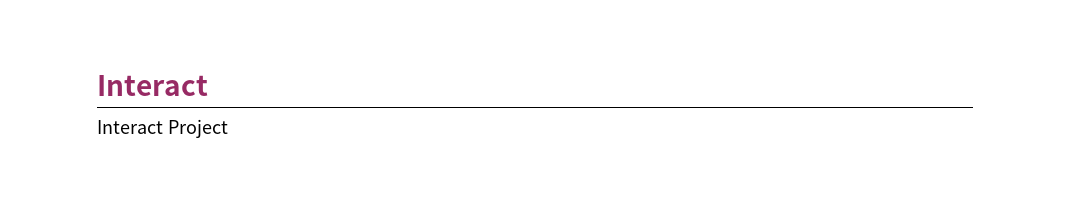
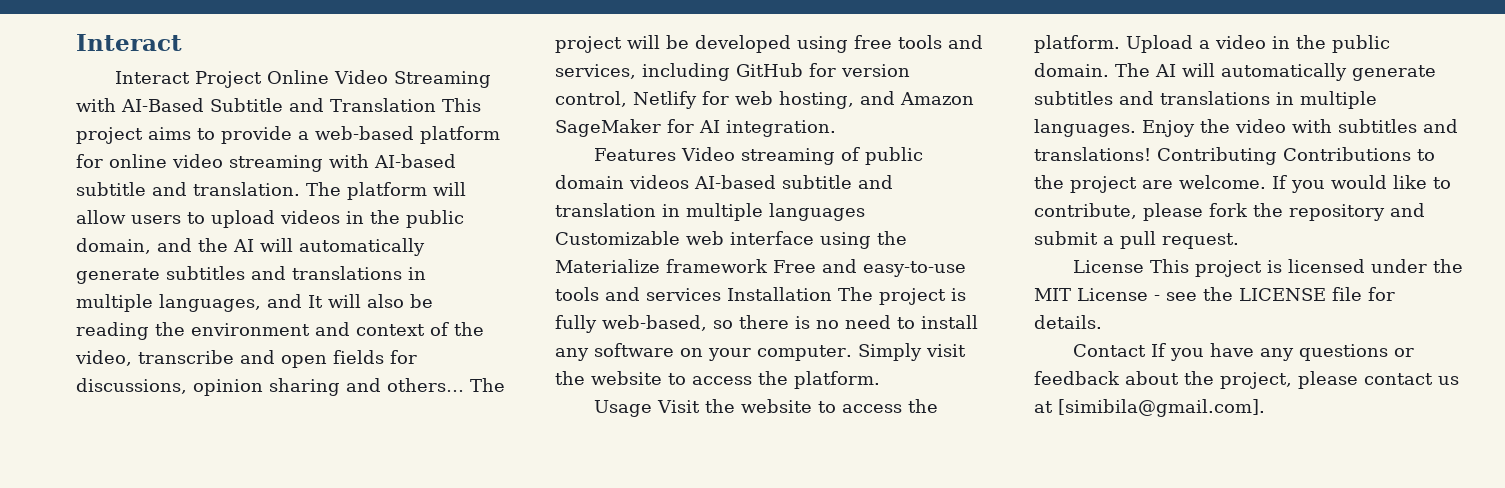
- Interact Project
+ Interact Project Online Video Streaming with AI-Based Subtitle and Translation This project aims to provide a web-based platform for online video streaming with AI-based subtitle and translation. The platform will allow users to upload videos in the public domain, and the AI will automatically generate subtitles and translations in multiple languages, and It will also be reading the environment and context of the video, transcribe and open fields for discussions, opinion sharing and others… The project will be developed using free tools and services, including GitHub for version control, Netlify for web hosting, and Amazon SageMaker for AI integration.
+ Features Video streaming of public domain videos AI-based subtitle and translation in multiple languages Customizable web interface using the Materialize framework Free and easy-to-use tools and services Installation The project is fully web-based, so there is no need to install any software on your computer. Simply visit the website to access the platform.
+ Usage Visit the website to access the platform. Upload a video in the public domain. The AI will automatically generate subtitles and translations in multiple languages. Enjoy the video with subtitles and translations! Contributing Contributions to the project are welcome. If you would like to contribute, please fork the repository and submit a pull request.
+ License This project is licensed under the MIT License - see the LICENSE file for details.
+ Contact If you have any questions or feedback about the project, please contact us at [simibila@gmail.com].

